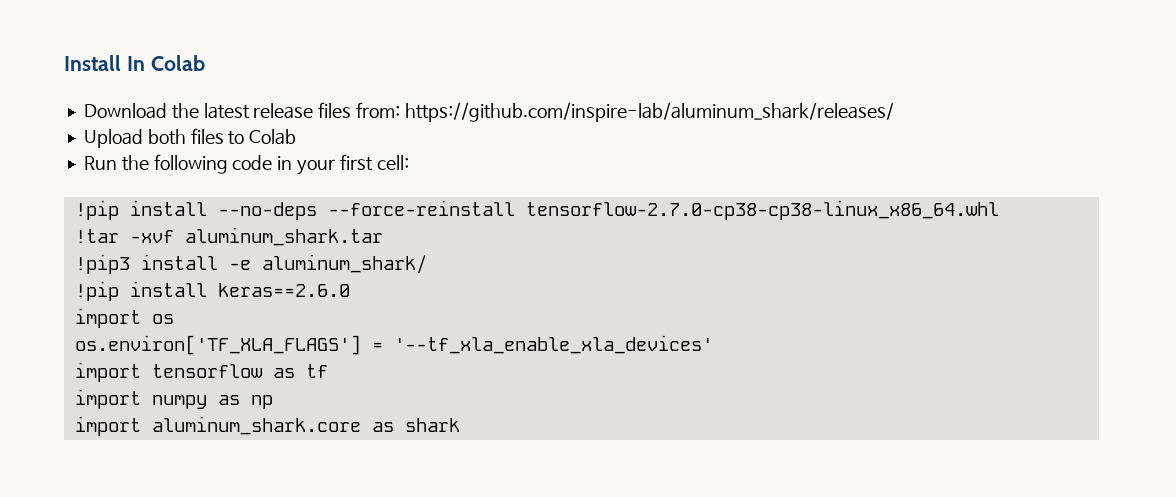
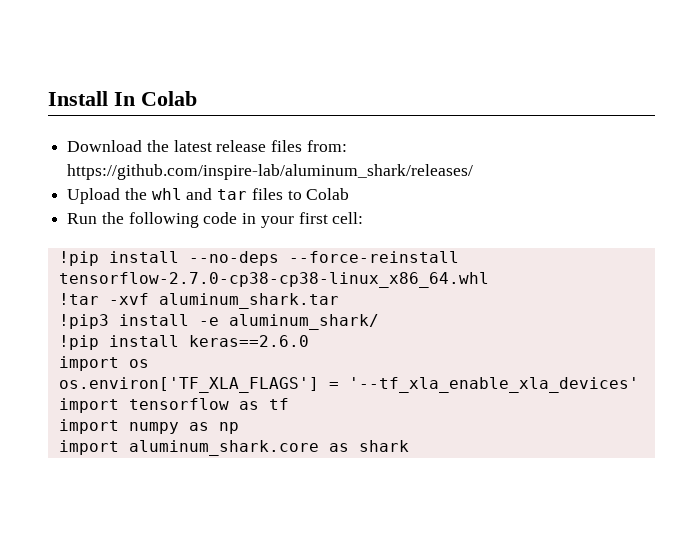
- Upload both files to Colab
+ Upload the whl and tar files to Colab

